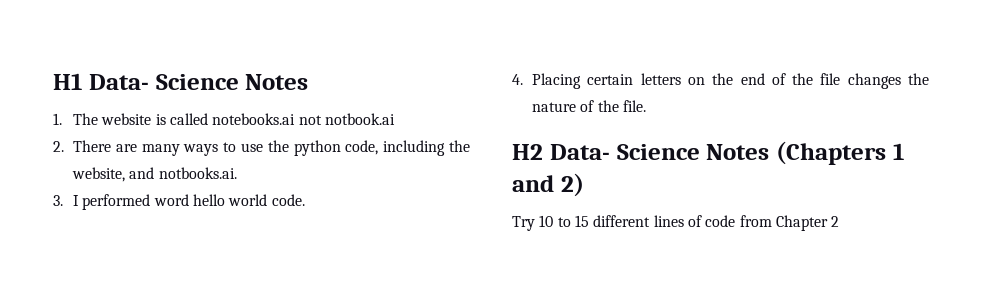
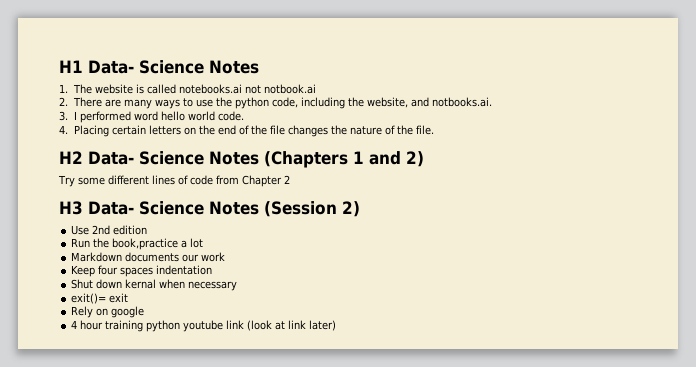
- Try 10 to 15 different lines of code from Chapter 2
+ Try some different lines of code from Chapter 2
+ H3 Data- Science Notes (Session 2)
+ Use 2nd edition
+ Run the book,practice a lot
+ Markdown documents our work
+ Keep four spaces indentation
+ Shut down kernal when necessary
+ exit()= exit
+ Rely on google
+ 4 hour training python youtube link (look at link later)

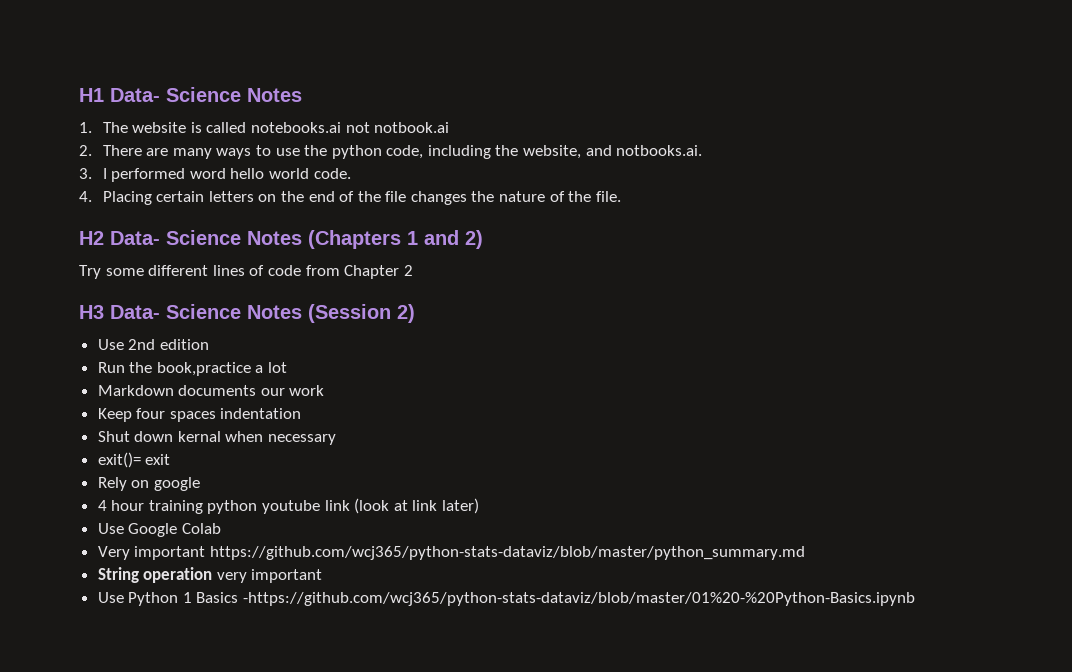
+ Use Google Colab
+ Very important https://github.com/wcj365/python-stats-dataviz/blob/master/python_summary.md
+ String operation very important
+ Use Python 1 Basics -https://github.com/wcj365/python-stats-dataviz/blob/master/01%20-%20Python-Basics.ipynb

